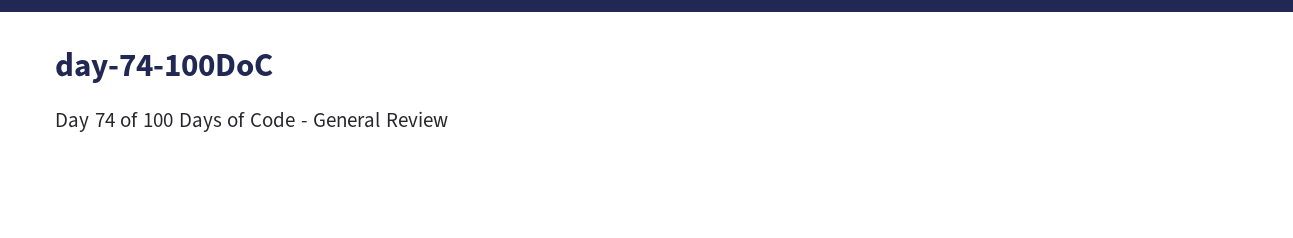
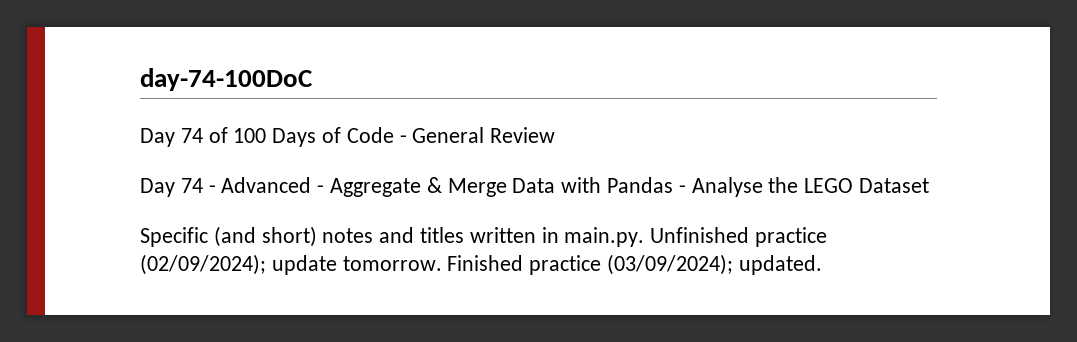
+ Day 74 - Advanced - Aggregate & Merge Data with Pandas - Analyse the LEGO Dataset
+ Specific (and short) notes and titles written in main.py. Unfinished practice (02/09/2024); update tomorrow. Finished practice (03/09/2024); updated.

